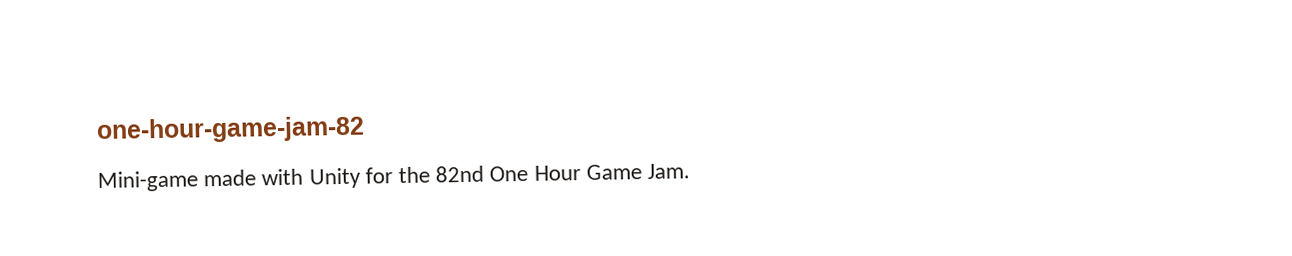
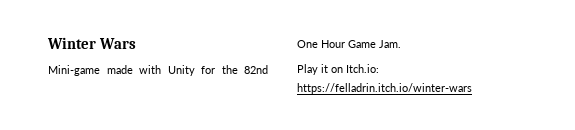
- one-hour-game-jam-82
+ Winter Wars
+ Play it on Itch.io: https://felladrin.itch.io/winter-wars

